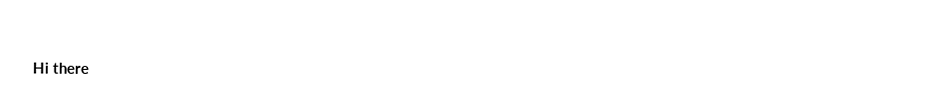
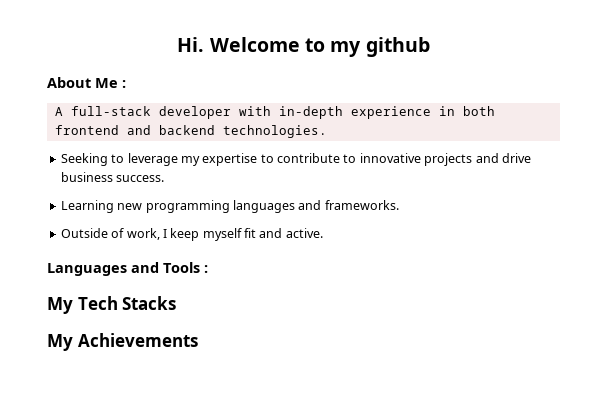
- Hi there
+ Hi. Welcome to my github
+ About Me :
+ A full-stack developer with in-depth experience in both frontend and backend technologies.
+ Seeking to leverage my expertise to contribute to innovative projects and drive business success.
+ Learning new programming languages and frameworks.
+ Outside of work, I keep myself fit and active.
+ Languages and Tools :
+ My Tech Stacks
+ My Achievements

